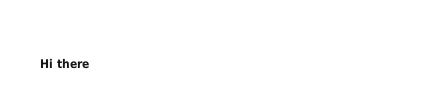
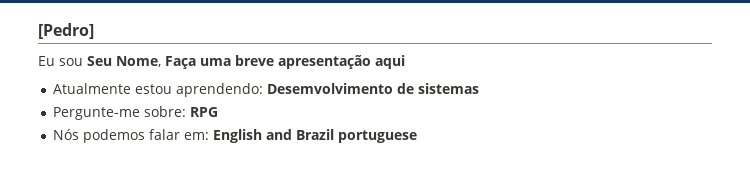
- Hi there
+ [Pedro]
+ Eu sou Seu Nome, Faça uma breve apresentação aqui
+ Atualmente estou aprendendo: Desemvolvimento de sistemas
+ Pergunte-me sobre: RPG
+ Nós podemos falar em: English and Brazil portuguese

